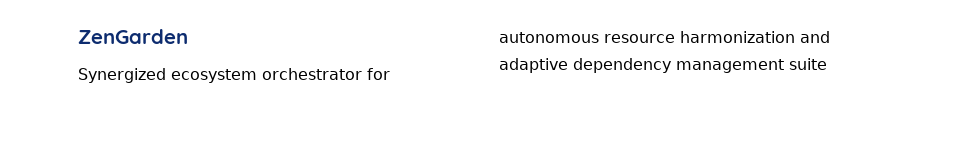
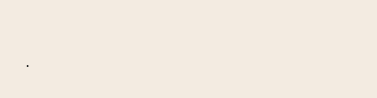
- ZenGarden
- Synergized ecosystem orchestrator for autonomous resource harmonization and adaptive dependency management suite
+ .

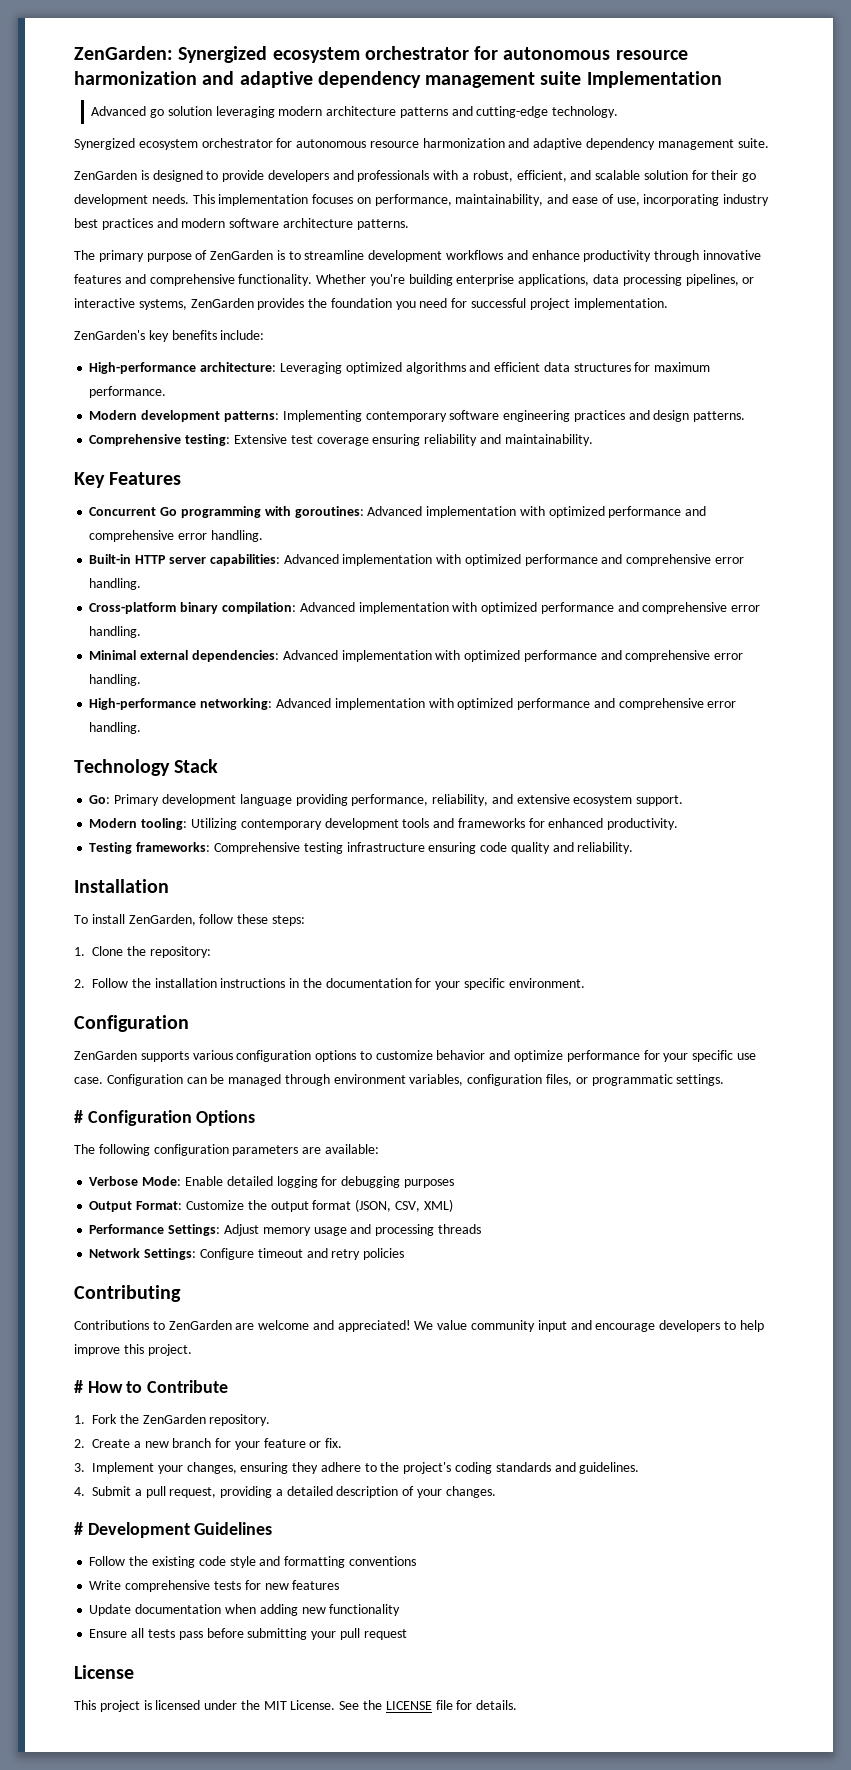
- .
+ ZenGarden: Synergized ecosystem orchestrator for autonomous resource harmonization and adaptive dependency management suite Implementation
+ Advanced go solution leveraging modern architecture patterns and cutting-edge technology.
+ Synergized ecosystem orchestrator for autonomous resource harmonization and adaptive dependency management suite.
+ ZenGarden is designed to provide developers and professionals with a robust, efficient, and scalable solution for their go development needs. This implementation focuses on performance, maintainability, and ease of use, incorporating industry best practices and modern software architecture patterns.
+ The primary purpose of ZenGarden is to streamline development workflows and enhance productivity through innovative features and comprehensive functionality. Whether you're building enterprise applications, data processing pipelines, or interactive systems, ZenGarden provides the foundation you need for successful project implementation.
+ ZenGarden's key benefits include:
+ High-performance architecture: Leveraging optimized algorithms and efficient data structures for maximum performance.
+ Modern development patterns: Implementing contemporary software engineering practices and design patterns.
+ Comprehensive testing: Extensive test coverage ensuring reliability and maintainability.
+ Key Features
+ Concurrent Go programming with goroutines: Advanced implementation with optimized performance and comprehensive error handling.
+ Built-in HTTP server capabilities: Advanced implementation with optimized performance and comprehensive error handling.
+ Cross-platform binary compilation: Advanced implementation with optimized performance and comprehensive error handling.
+ Minimal external dependencies: Advanced implementation with optimized performance and comprehensive error handling.
+ High-performance networking: Advanced implementation with optimized performance and comprehensive error handling.
+ Technology Stack
+ Go: Primary development language providing performance, reliability, and extensive ecosystem support.
+ Modern tooling: Utilizing contemporary development tools and frameworks for enhanced productivity.
+ Testing frameworks: Comprehensive testing infrastructure ensuring code quality and reliability.
+ Installation
+ To install ZenGarden, follow these steps:
+ 1. Clone the repository:
+ 2. Follow the installation instructions in the documentation for your specific environment.
+ Configuration
+ ZenGarden supports various configuration options to customize behavior and optimize performance for your specific use case. Configuration can be managed through environment variables, configuration files, or programmatic settings.
+ # Configuration Options
+ The following configuration parameters are available:
+ Verbose Mode: Enable detailed logging for debugging purposes
+ Output Format: Customize the output format (JSON, CSV, XML)
+ Performance Settings: Adjust memory usage and processing threads
+ Network Settings: Configure timeout and retry policies
+ Contributing
+ Contributions to ZenGarden are welcome and appreciated! We value community input and encourage developers to help improve this project.
+ # How to Contribute
+ 1. Fork the ZenGarden repository.
+ 2. Create a new branch for your feature or fix.
+ 3. Implement your changes, ensuring they adhere to the project's coding standards and guidelines.
+ 4. Submit a pull request, providing a detailed description of your changes.
+ # Development Guidelines
+ Follow the existing code style and formatting conventions
+ Write comprehensive tests for new features
+ Update documentation when adding new functionality
+ Ensure all tests pass before submitting your pull request
+ License
+ This project is licensed under the MIT License. See the LICENSE file for details.

